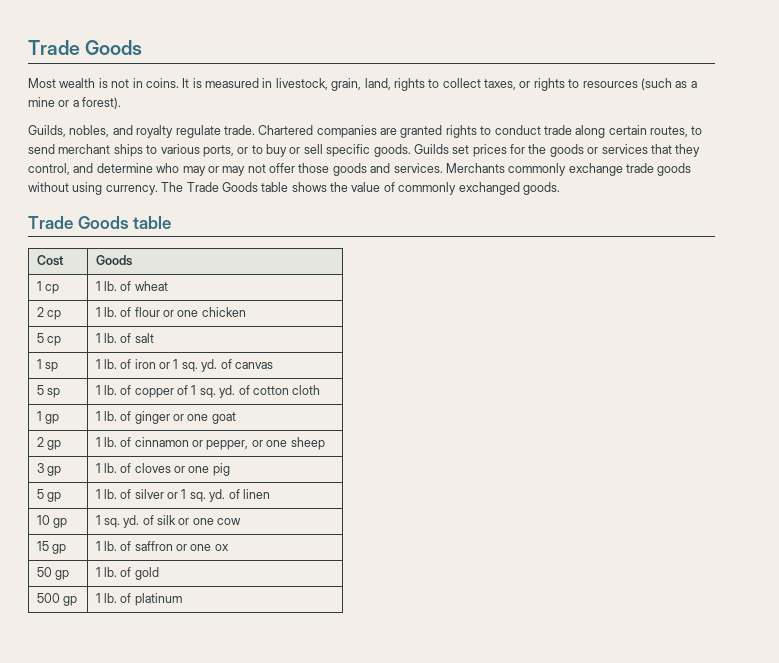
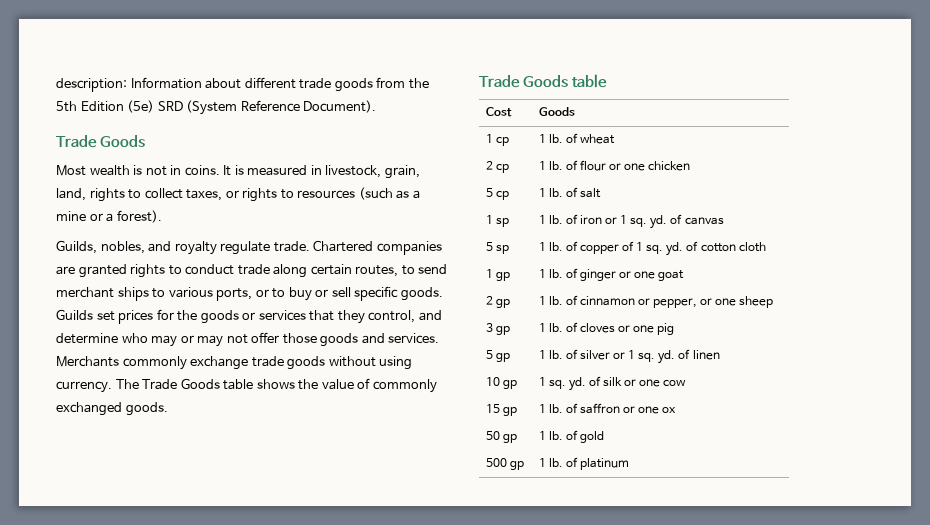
+ description: Information about different trade goods from the 5th Edition (5e) SRD (System Reference Document).

